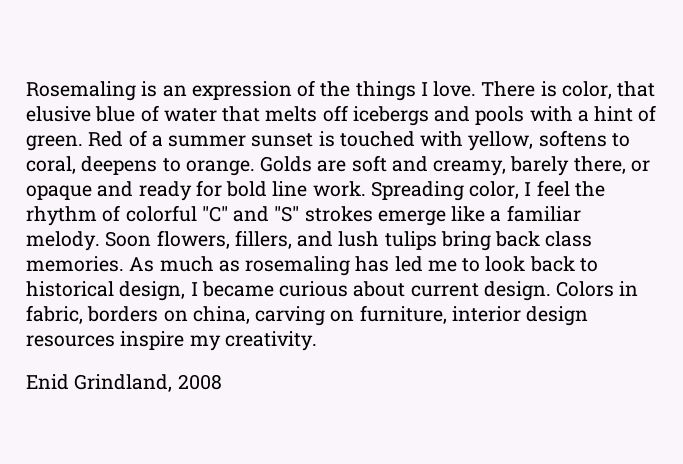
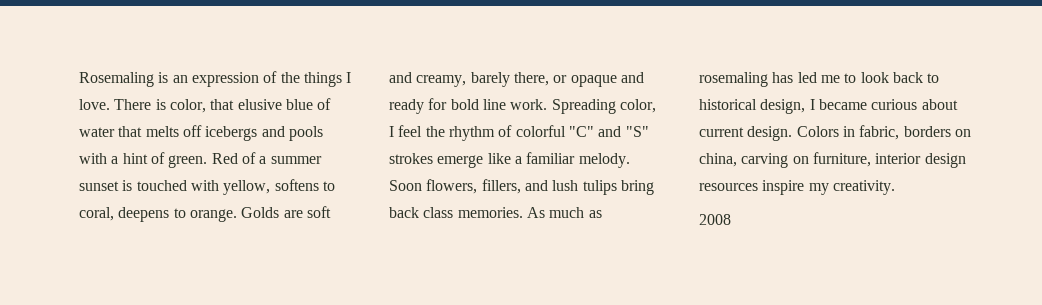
- Enid Grindland, 2008
+ 2008

